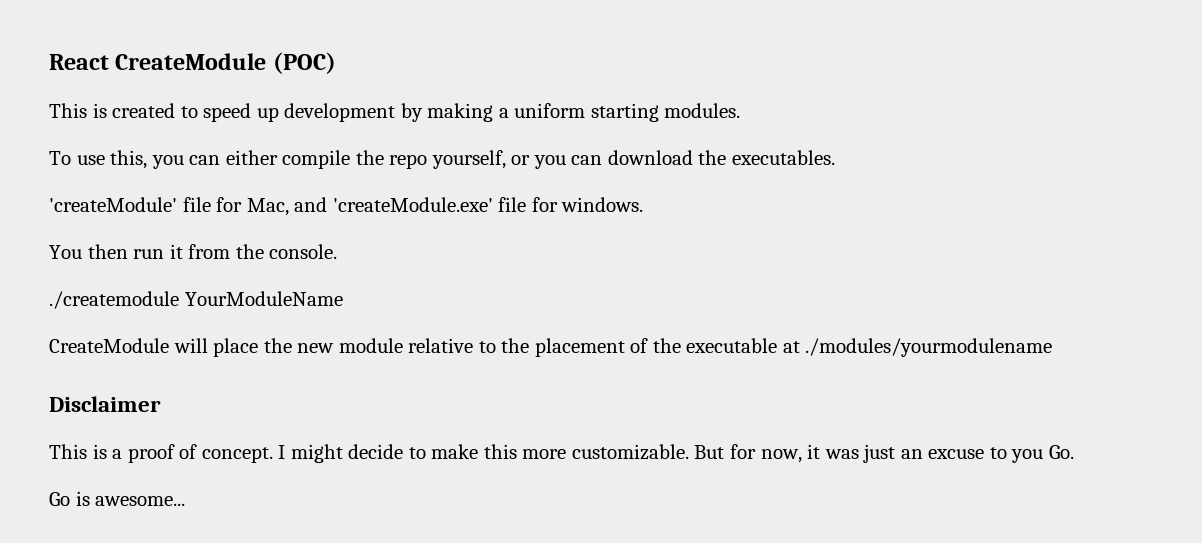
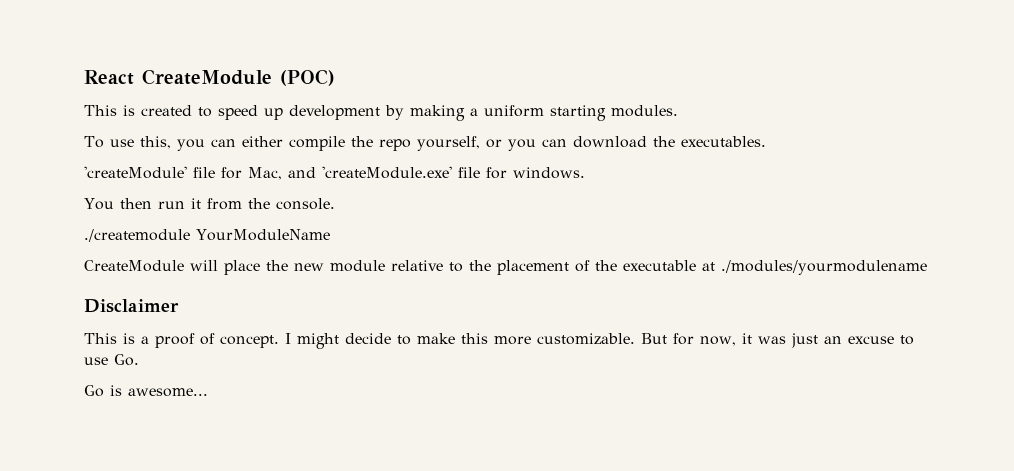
- But for now, it was just an excuse to you Go.
+ But for now, it was just an excuse to use Go.

